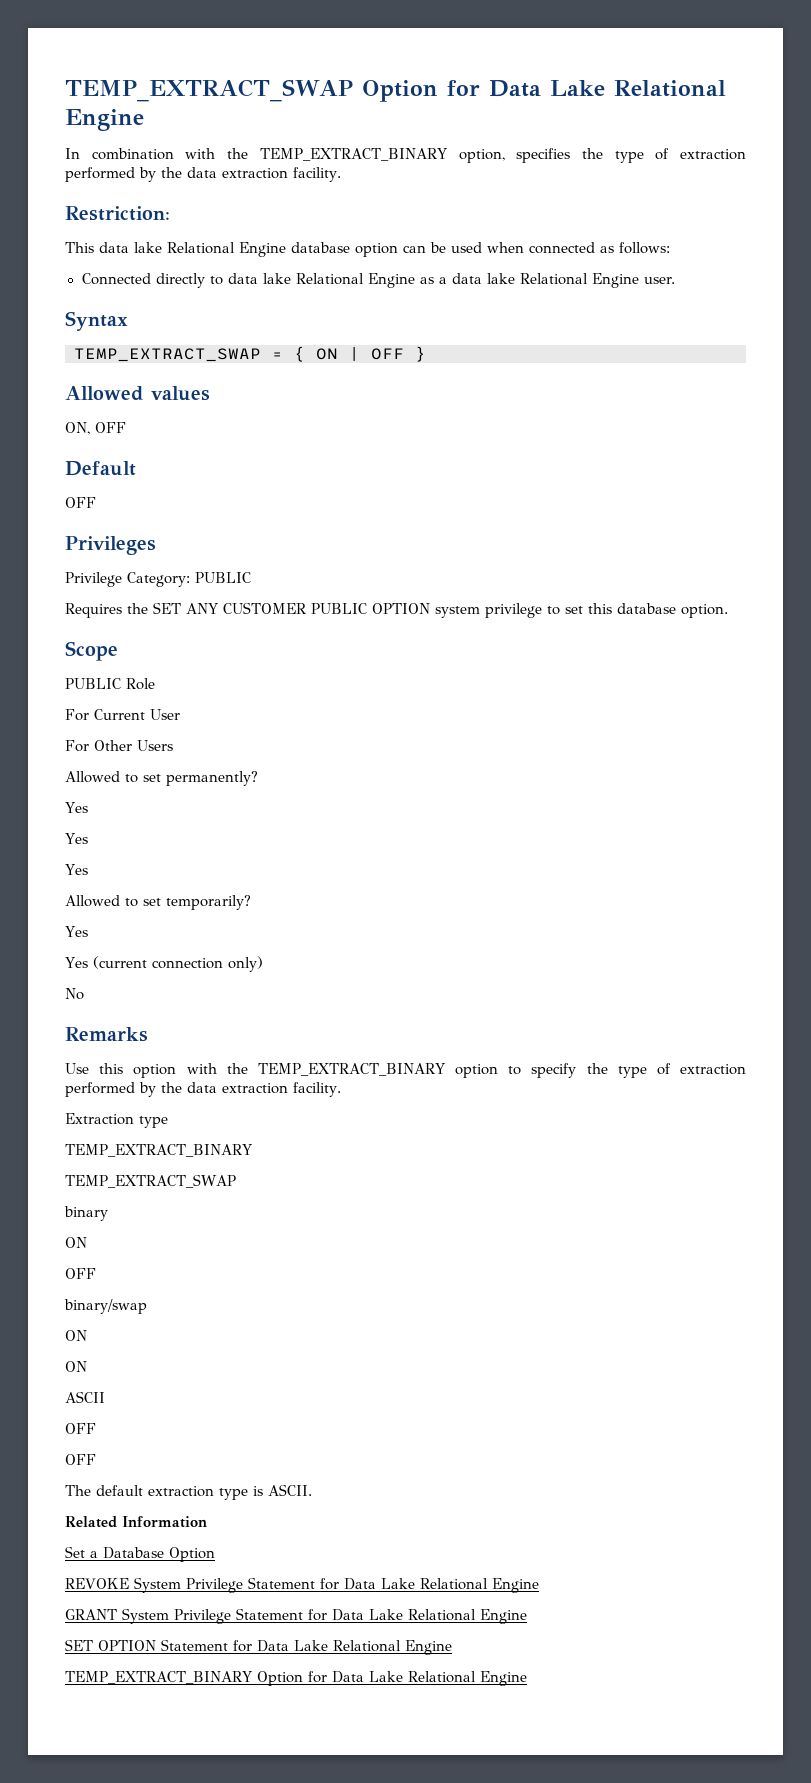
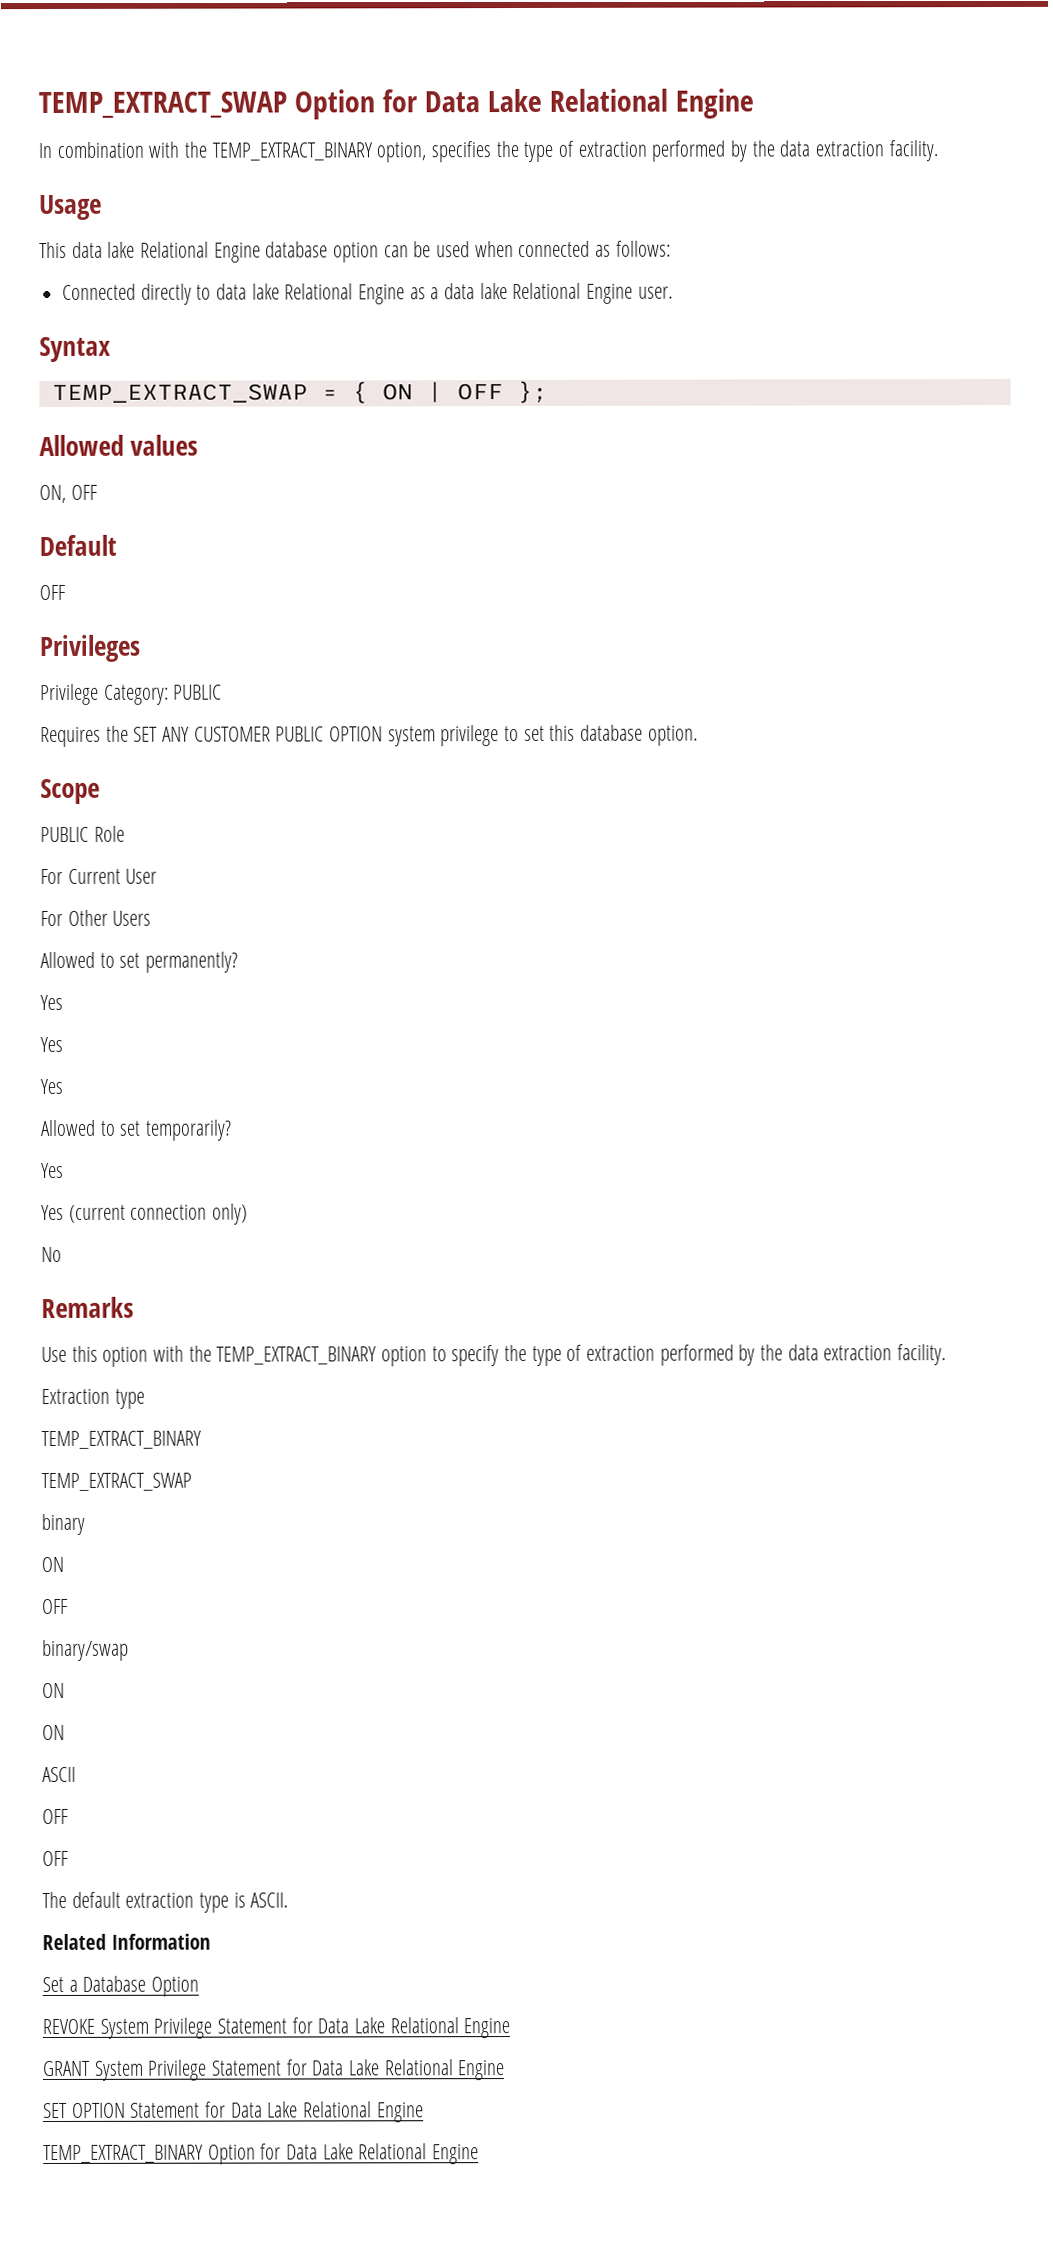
- Restriction:
+ Usage
- TEMP_EXTRACT_SWAP = { ON | OFF }
+ TEMP_EXTRACT_SWAP = { ON | OFF };

